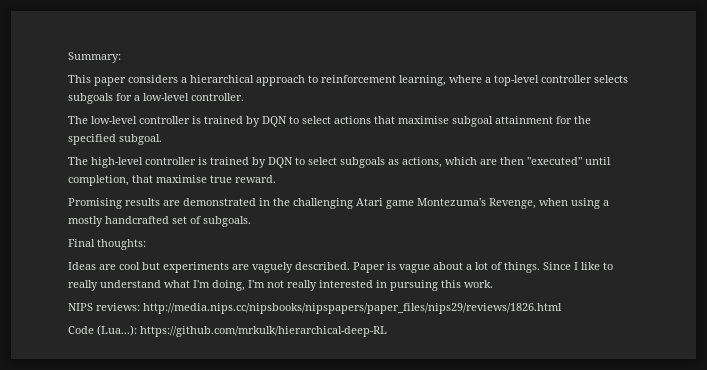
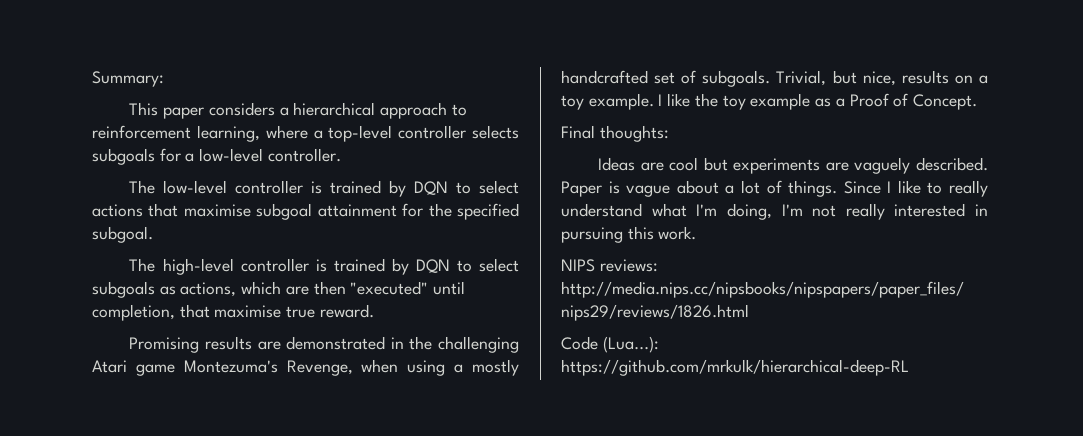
+ Trivial, but nice, results on a toy example. I like the toy example as a Proof of Concept.

